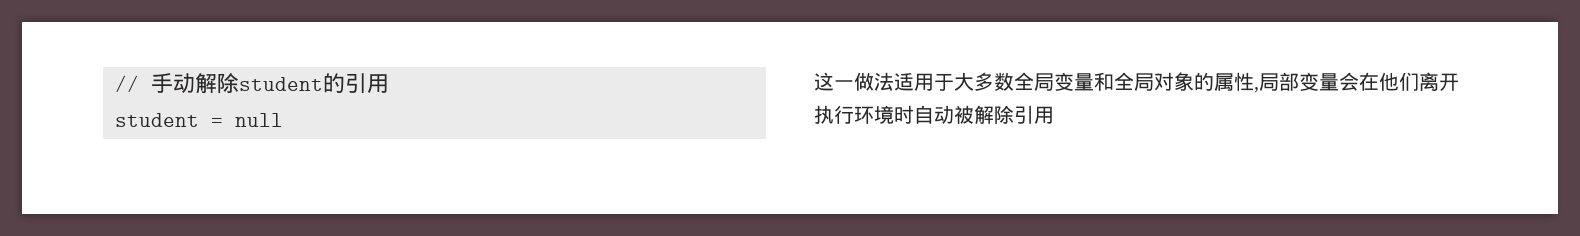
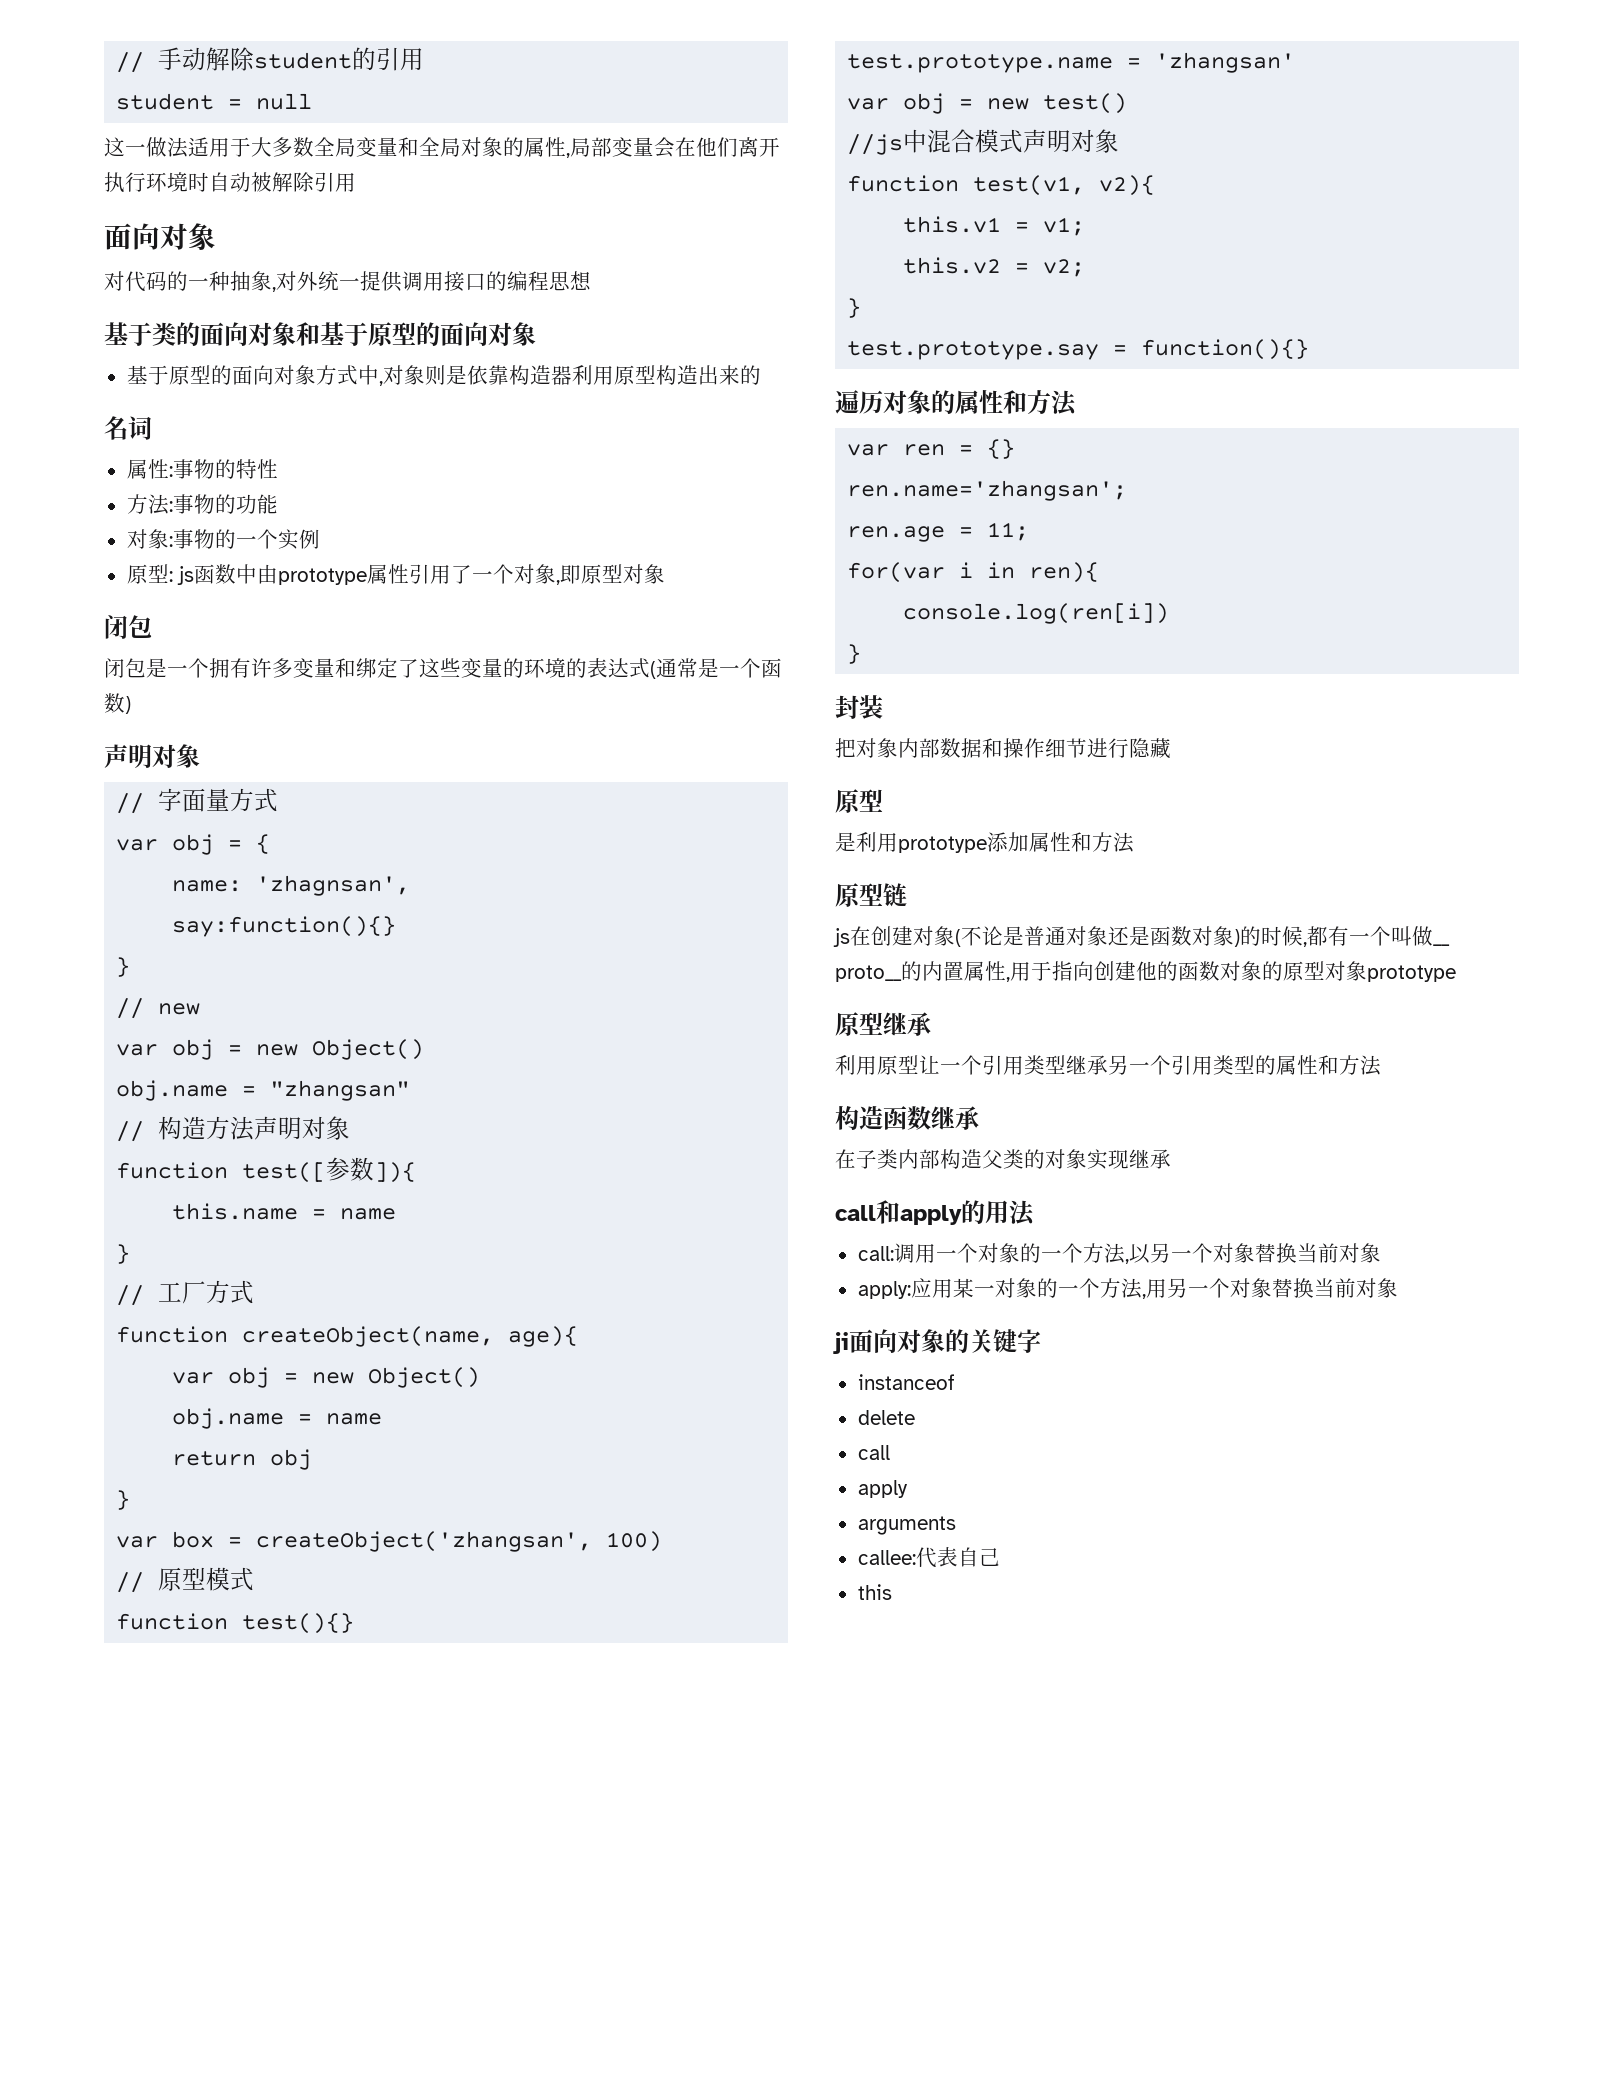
  这一做法适用于大多数全局变量和全局对象的属性,局部变量会在他们离开执行环境时自动被解除引用
+ 面向对象
+ 对代码的一种抽象,对外统一提供调用接口的编程思想
+ 基于类的面向对象和基于原型的面向对象
+ 基于原型的面向对象方式中,对象则是依靠构造器利用原型构造出来的
+ 名词
+ 属性:事物的特性
+ 方法:事物的功能
+ 对象:事物的一个实例
+ 原型: js函数中由prototype属性引用了一个对象,即原型对象
+ 闭包
+ 闭包是一个拥有许多变量和绑定了这些变量的环境的表达式(通常是一个函数)
+ 声明对象
+ // 字面量方式
+ var obj = {
+ name: 'zhagnsan',
+ say:function(){}
+ }
+ // new
+ var obj = new Object()
+ obj.name = "zhangsan"
+ // 构造方法声明对象
+ function test([参数]){
+ this.name = name
+ }
+ // 工厂方式
+ function createObject(name, age){
+ var obj = new Object()
+ obj.name = name
+ return obj
+ }
+ var box = createObject('zhangsan', 100)
+ // 原型模式
+ function test(){}
+ test.prototype.name = 'zhangsan'
+ var obj = new test()
+ //js中混合模式声明对象
+ function test(v1, v2){
+ this.v1 = v1;
+ this.v2 = v2;
+ }
+ test.prototype.say = function(){}
+ 遍历对象的属性和方法
+ var ren = {}
+ ren.name='zhangsan';
+ ren.age = 11;
+ for(var i in ren){
+ console.log(ren[i])
+ }
+ 封装
+ 把对象内部数据和操作细节进行隐藏
+ 原型
+ 是利用prototype添加属性和方法
+ 原型链
+ js在创建对象(不论是普通对象还是函数对象)的时候,都有一个叫做__ proto__的内置属性,用于指向创建他的函数对象的原型对象prototype
+ 原型继承
+ 利用原型让一个引用类型继承另一个引用类型的属性和方法
+ 构造函数继承
+ 在子类内部构造父类的对象实现继承
+ call和apply的用法
+ call:调用一个对象的一个方法,以另一个对象替换当前对象
+ apply:应用某一对象的一个方法,用另一个对象替换当前对象
+ ji面向对象的关键字
+ instanceof
+ delete
+ call
+ apply
+ arguments
+ callee:代表自己
+ this

